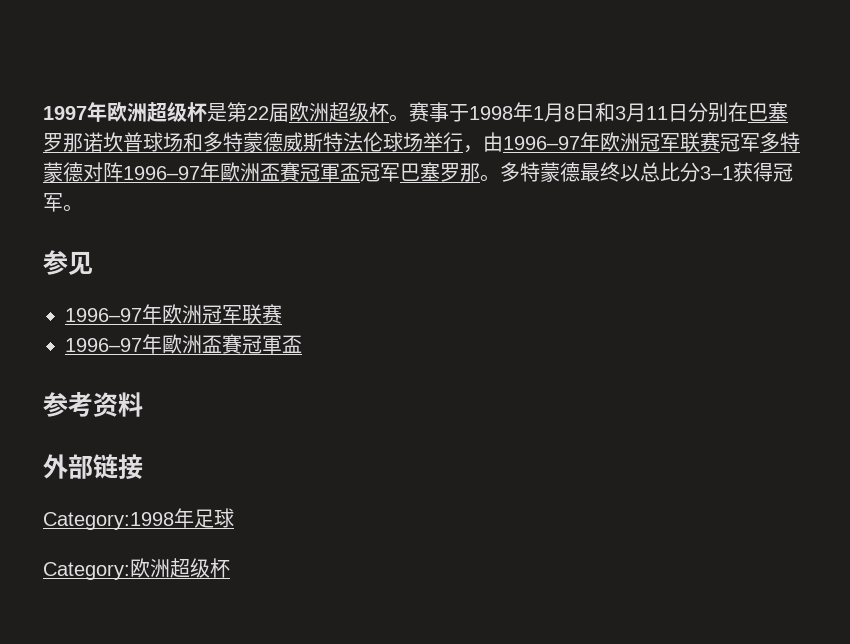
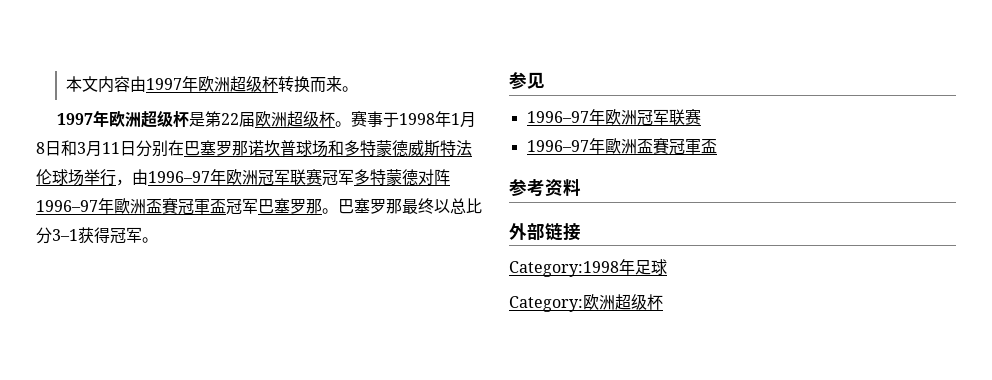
+ 本文内容由1997年欧洲超级杯转换而来。
- 多特蒙德最终以总比分3–1获得冠军。
+ 巴塞罗那最终以总比分3–1获得冠军。

